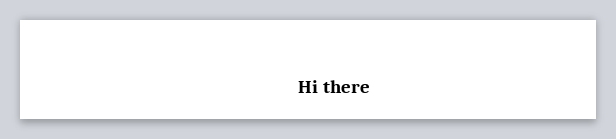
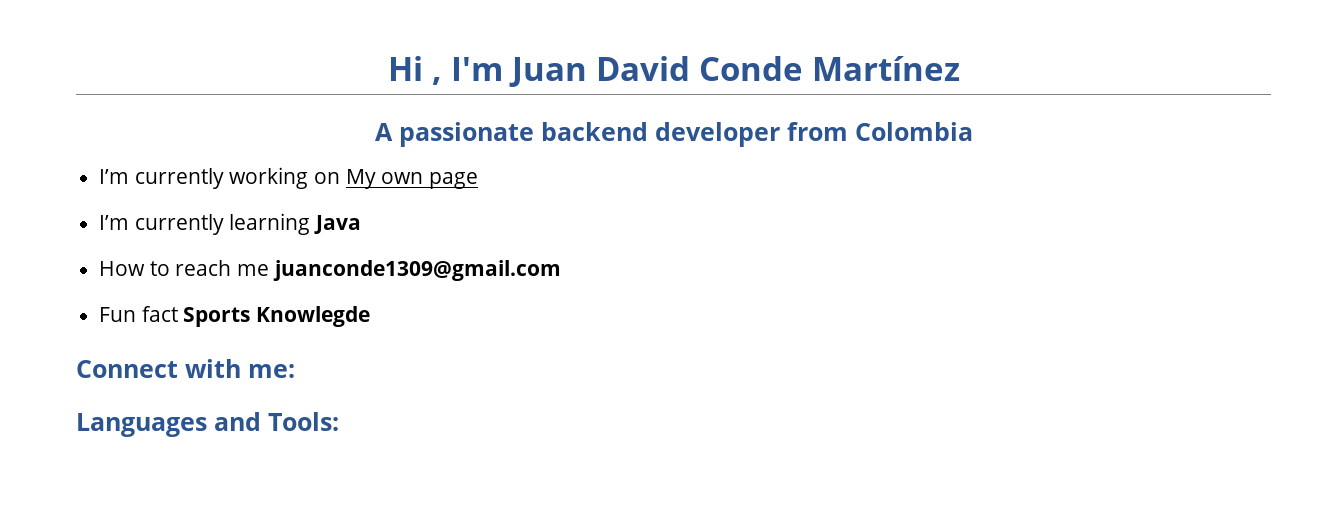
- Hi there
+ Hi , I'm Juan David Conde Martínez
+ A passionate backend developer from Colombia
+ I’m currently working on My own page
+ I’m currently learning Java
+ How to reach me juanconde1309@gmail.com
+ Fun fact Sports Knowlegde
+ Connect with me:
+ Languages and Tools:

